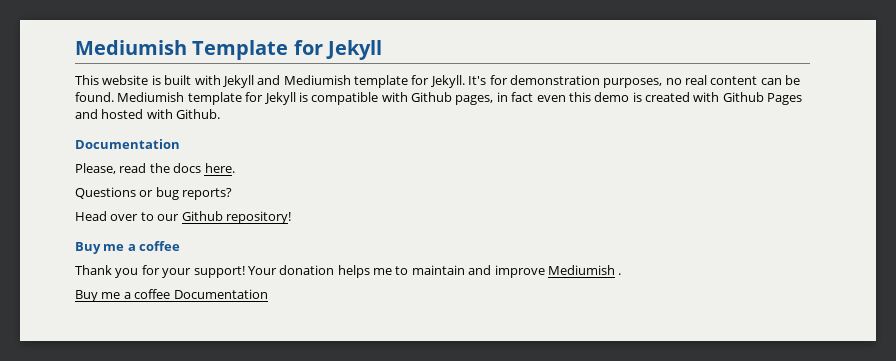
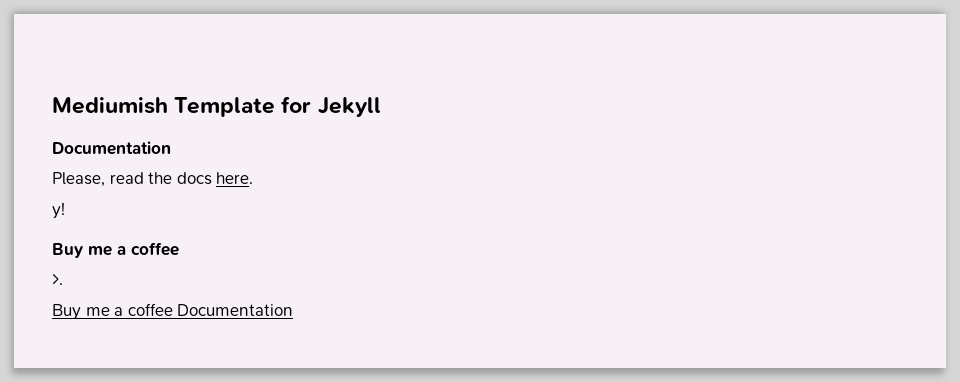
- This website is built with Jekyll and Mediumish template for Jekyll. It's for demonstration purposes, no real content can be found. Mediumish template for Jekyll is compatible with Github pages, in fact even this demo is created with Github Pages and hosted with Github.
- Questions or bug reports?
- Head over to our Github repository!
+ y!
  Buy me a coffee
- Thank you for your support! Your donation helps me to maintain and improve Mediumish .
+ >.

